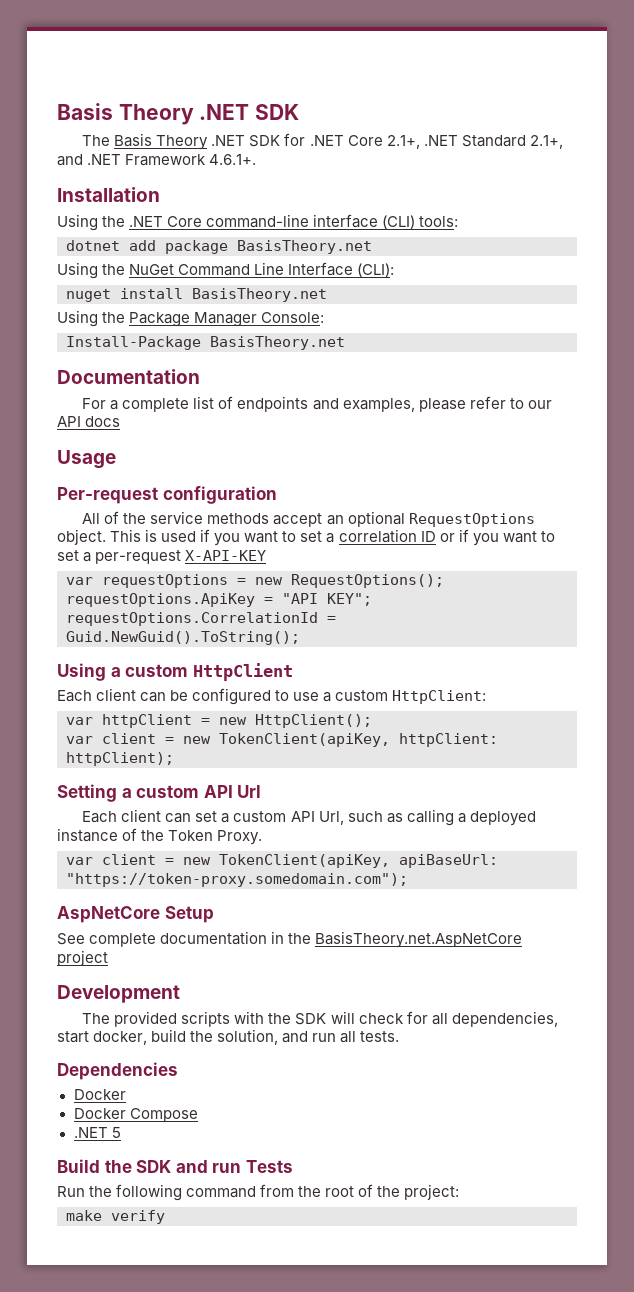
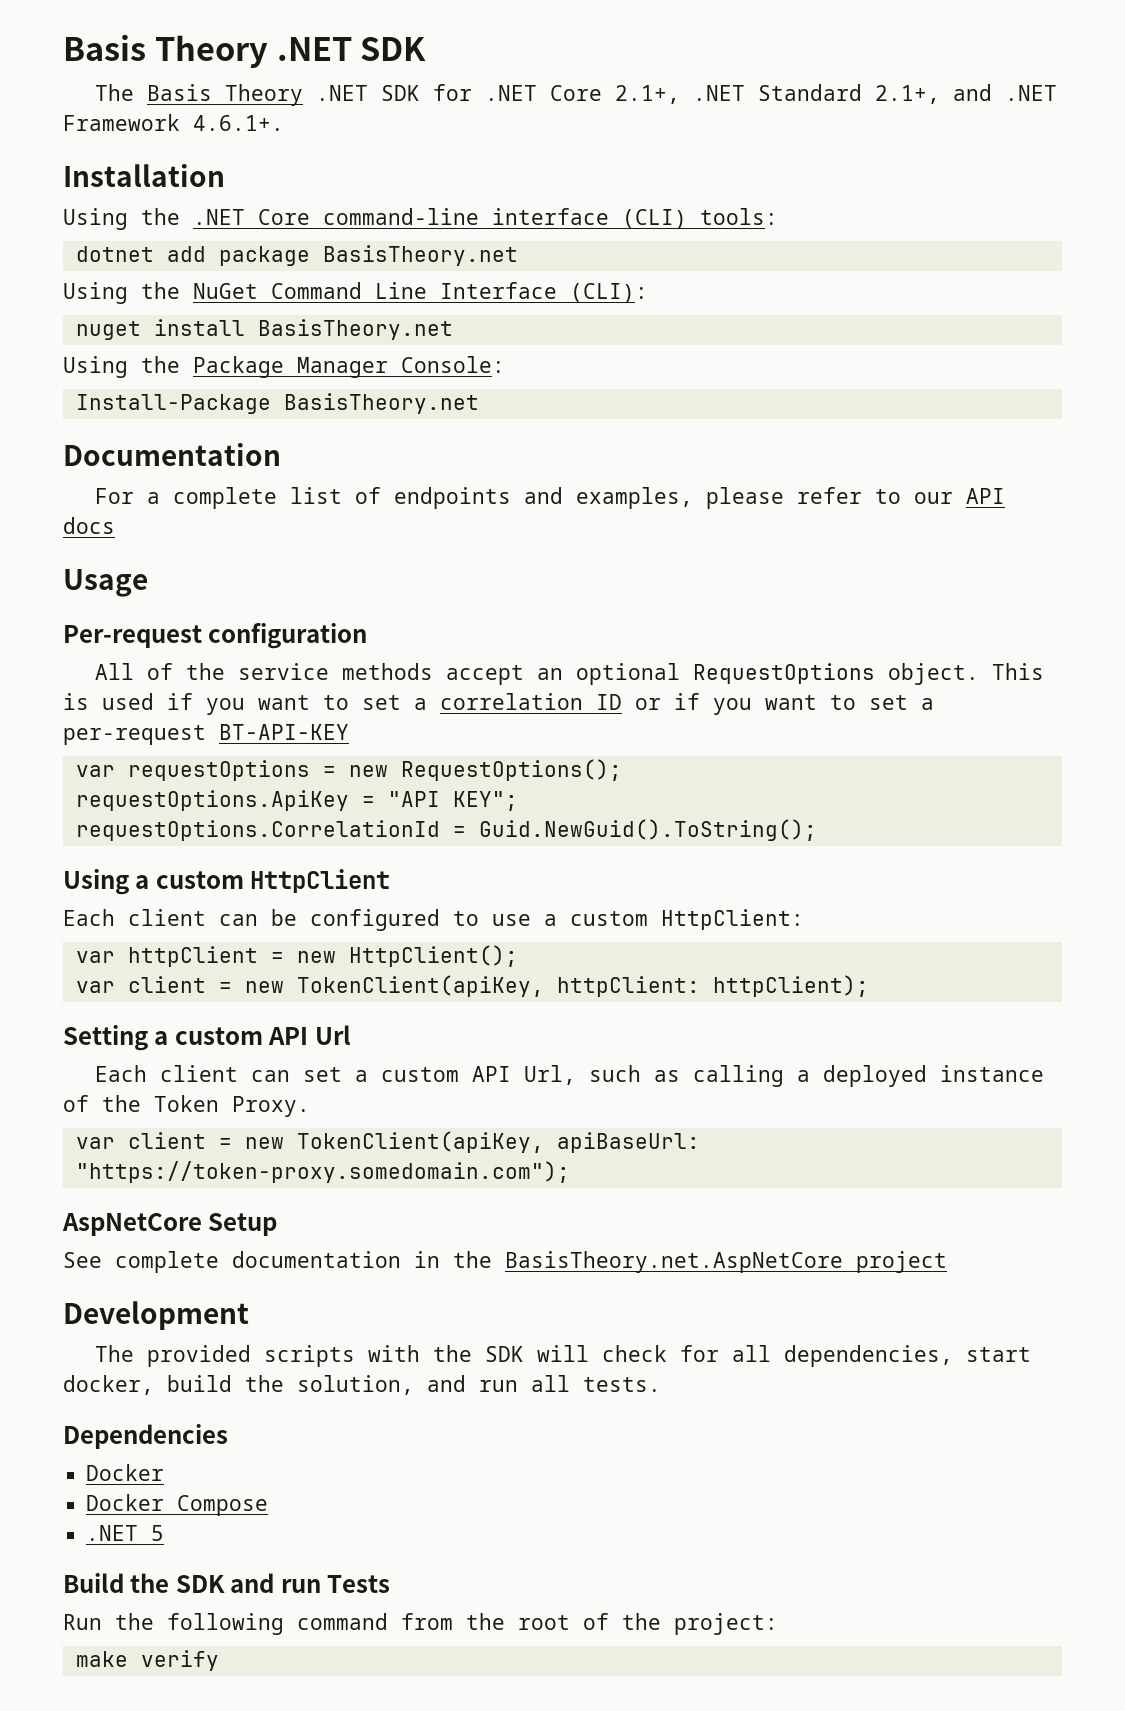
- This is used if you want to set a correlation ID or if you want to set a per-request X-API-KEY
+ This is used if you want to set a correlation ID or if you want to set a per-request BT-API-KEY

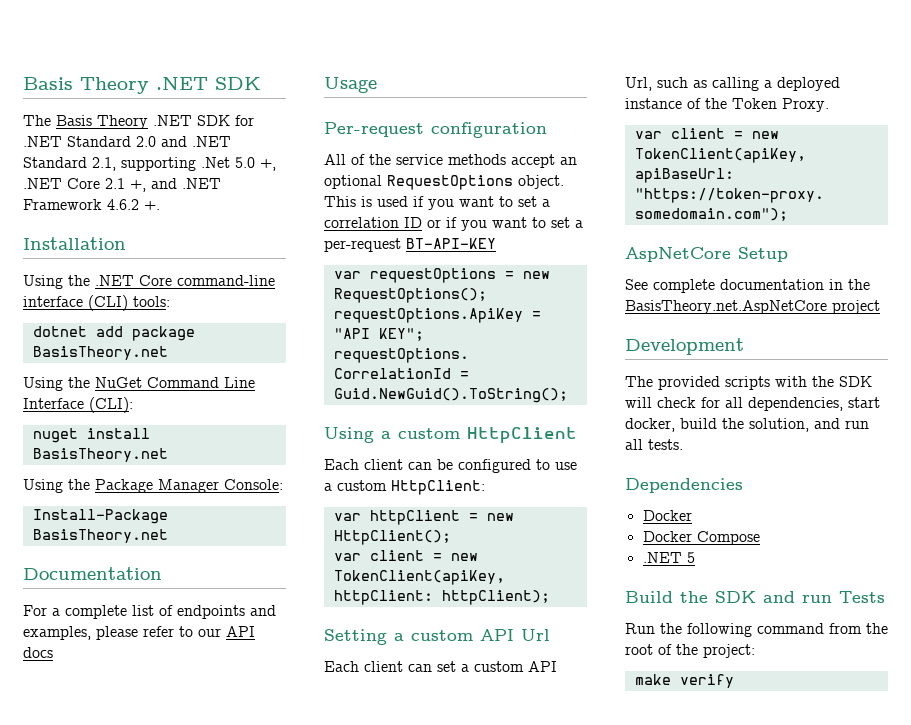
- The Basis Theory .NET SDK for .NET Core 2.1+, .NET Standard 2.1+, and .NET Framework 4.6.1+.
+ The Basis Theory .NET SDK for .NET Standard 2.0 and .NET Standard 2.1, supporting .Net 5.0 +, .NET Core 2.1 +, and .NET Framework 4.6.2 +.

